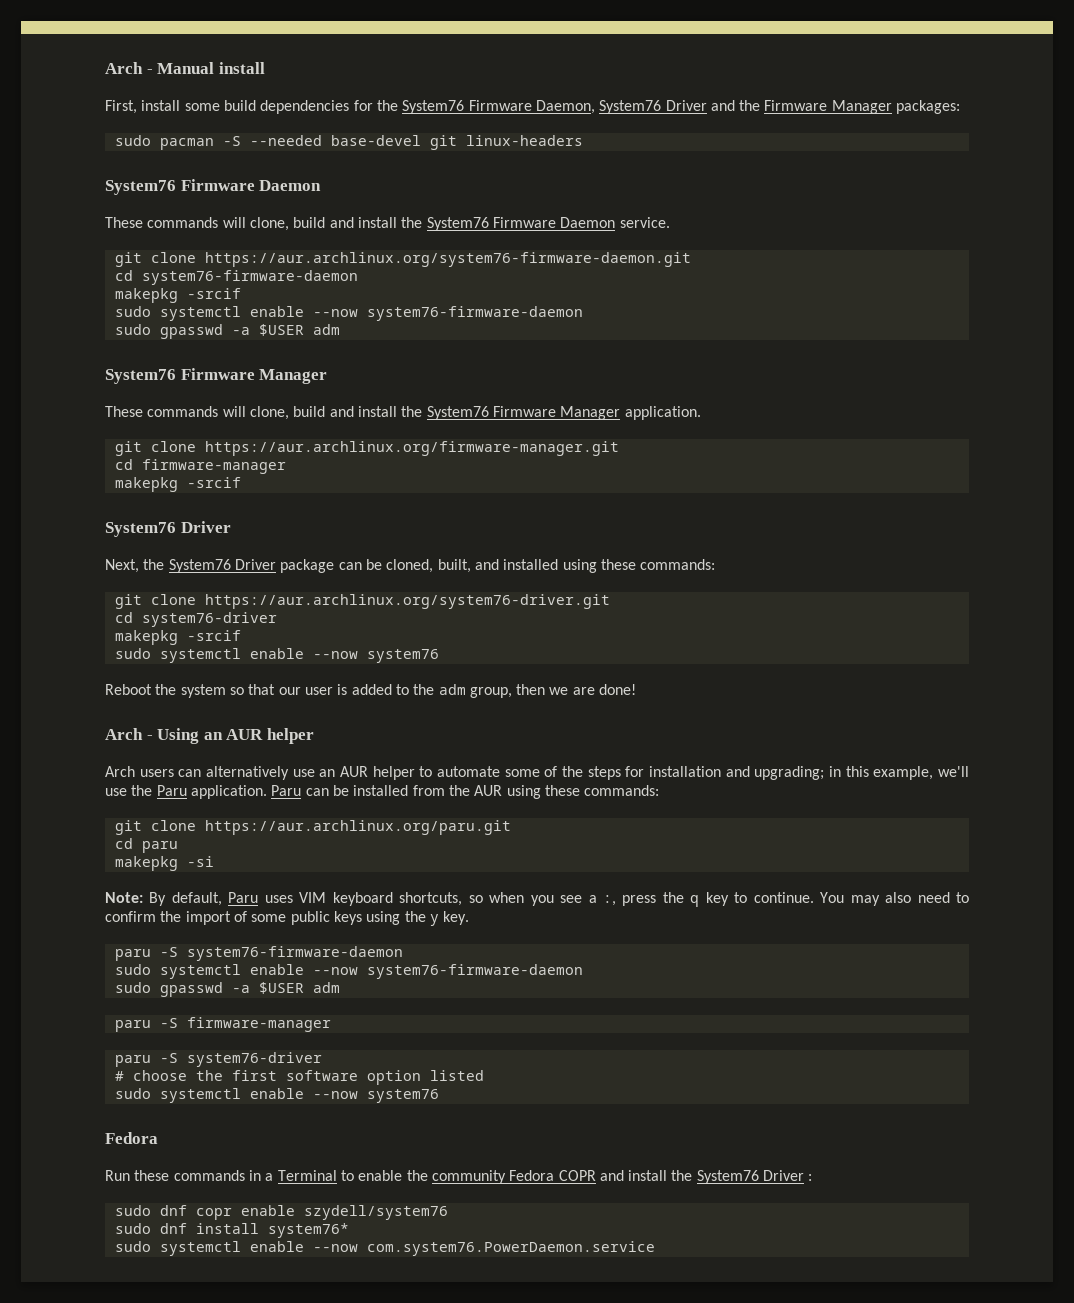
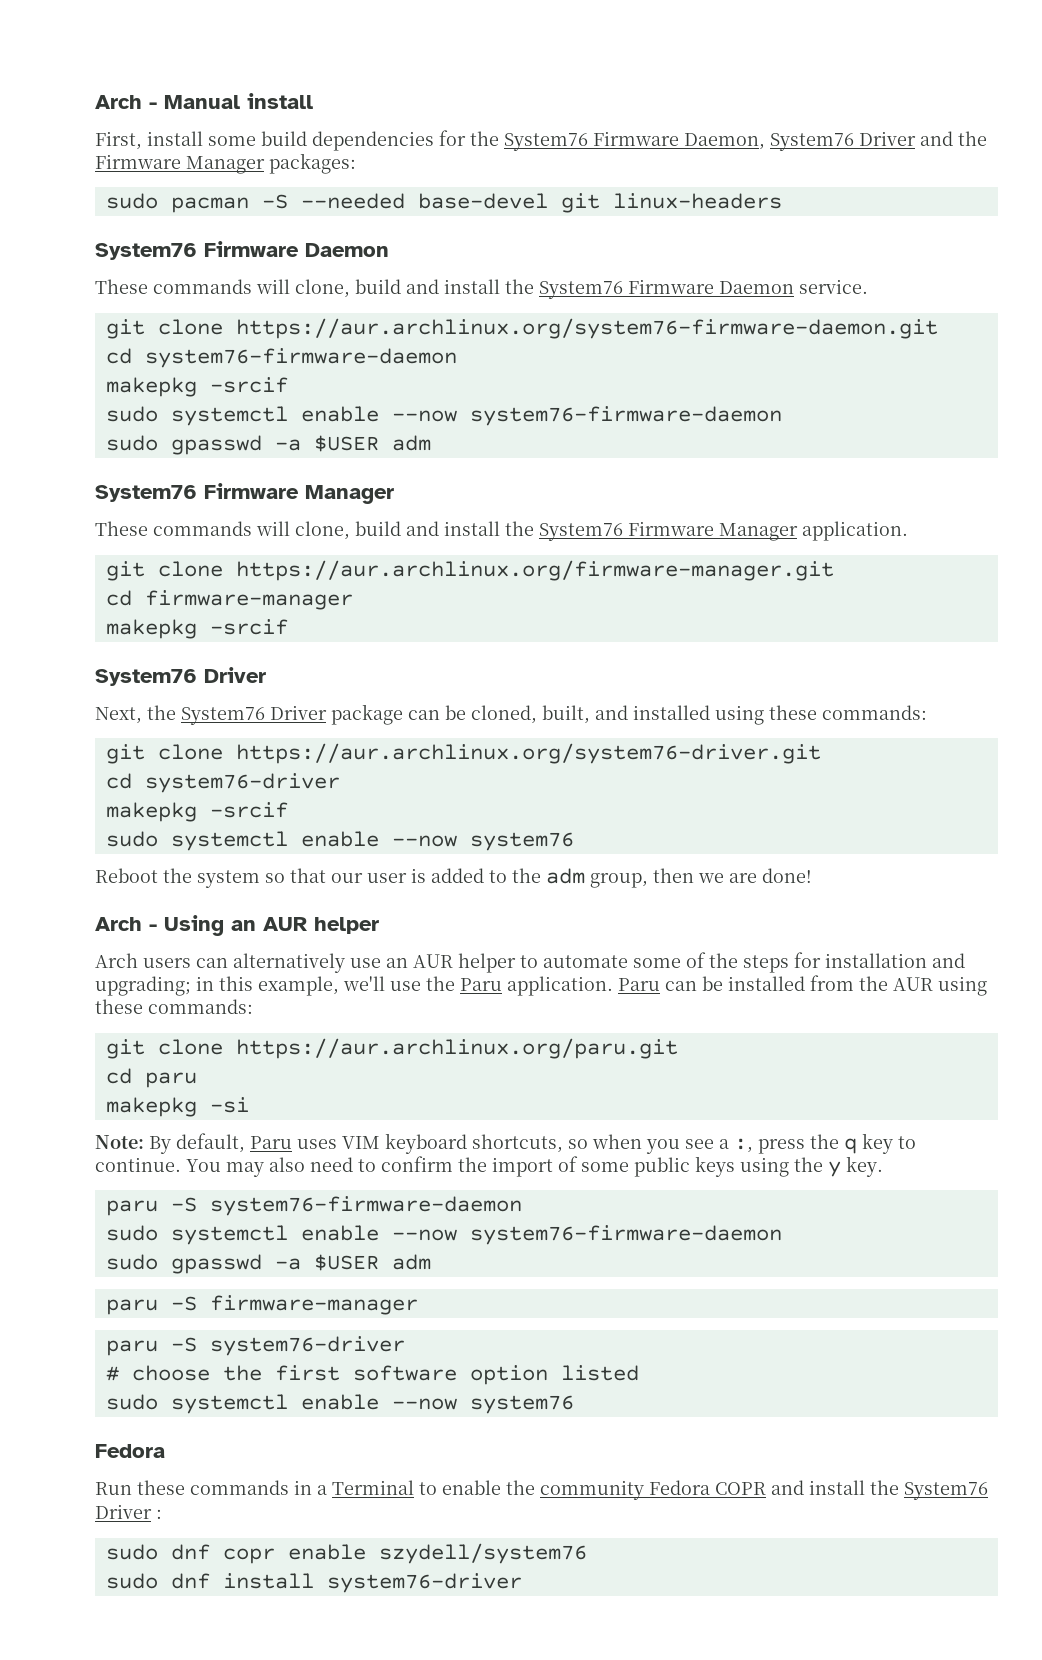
- sudo dnf install system76*
- sudo systemctl enable --now com.system76.PowerDaemon.service
+ sudo dnf install system76-driver

